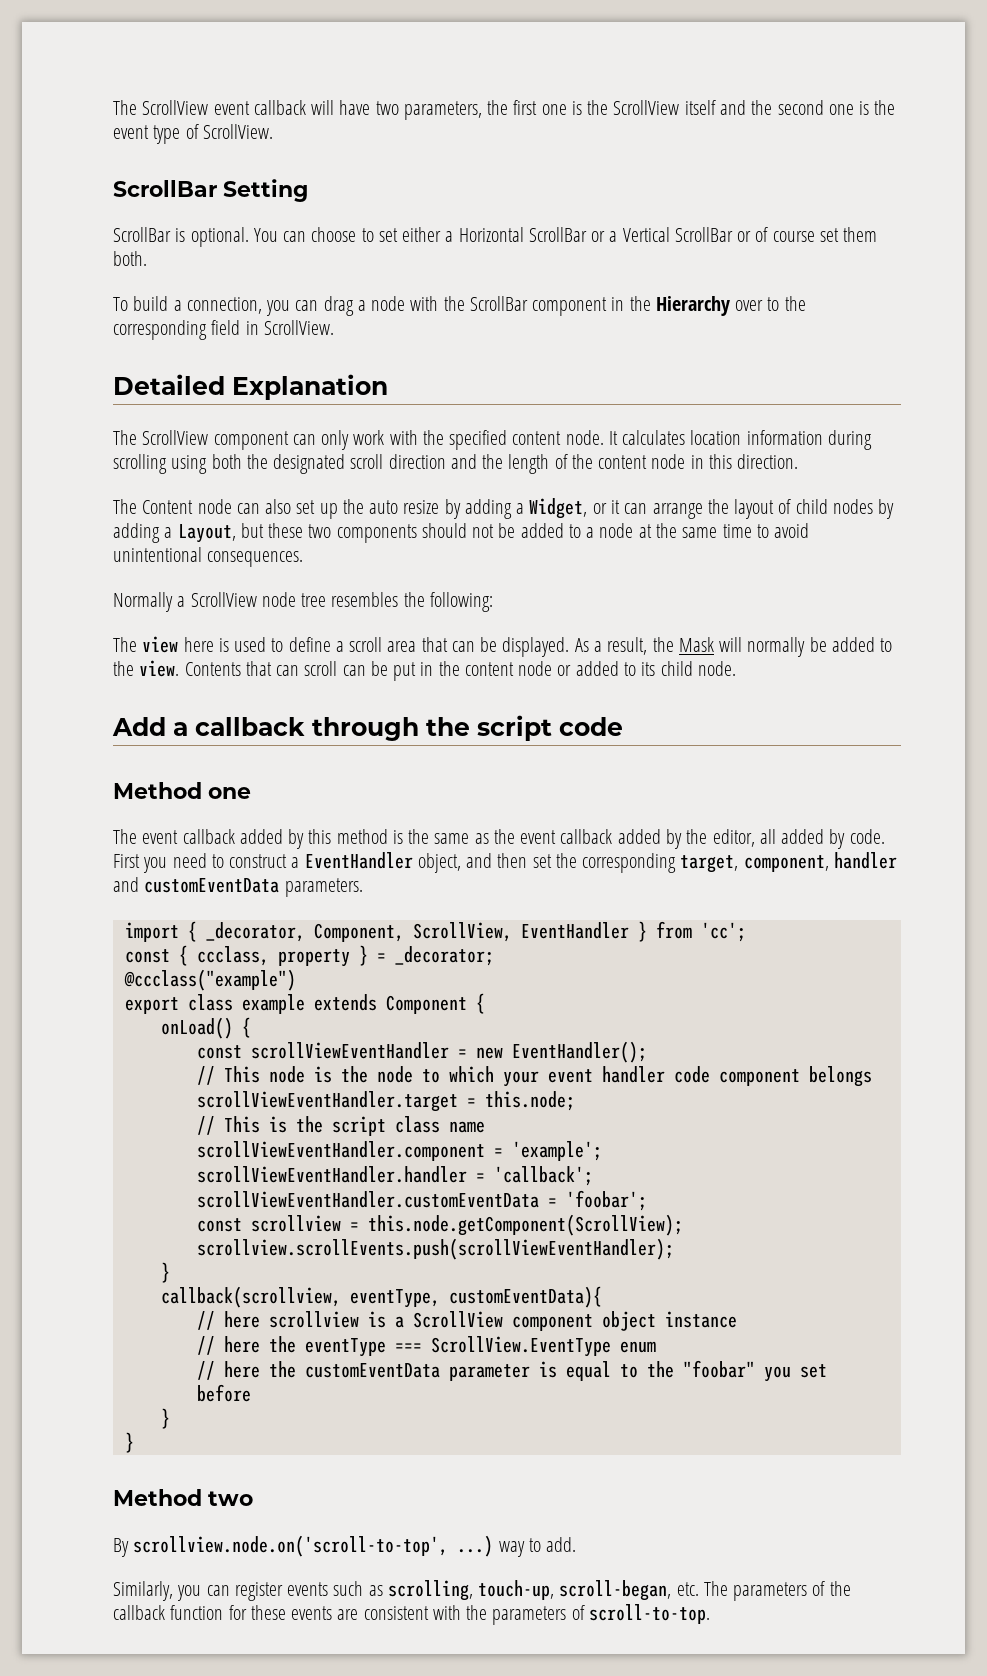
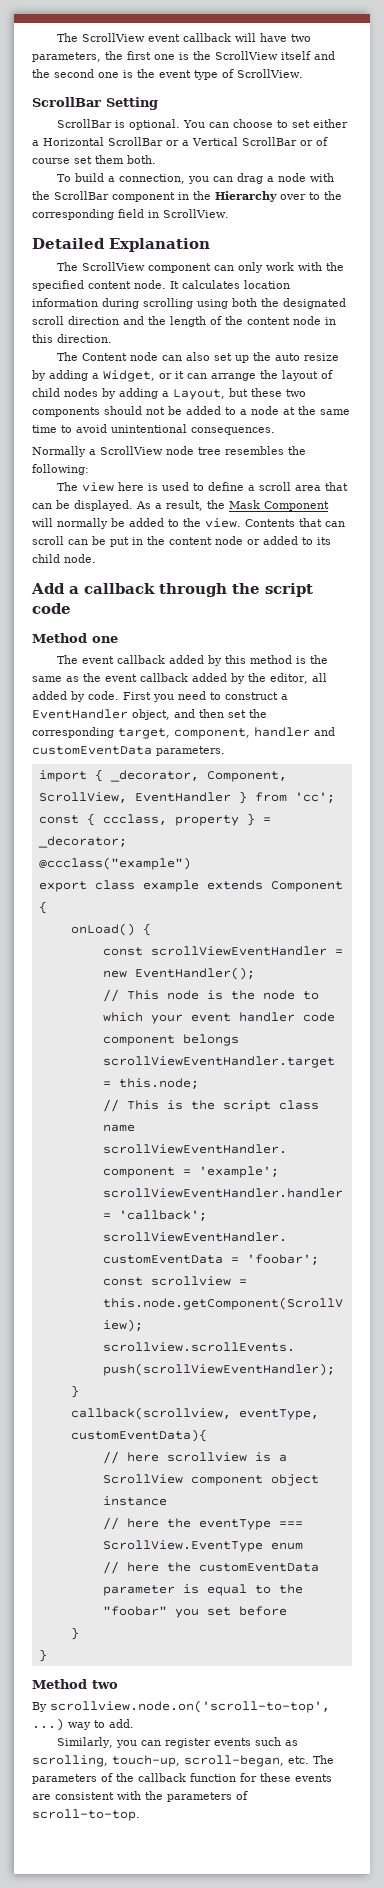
- As a result, the Mask will normally be added to the view.
+ As a result, the Mask Component will normally be added to the view.

